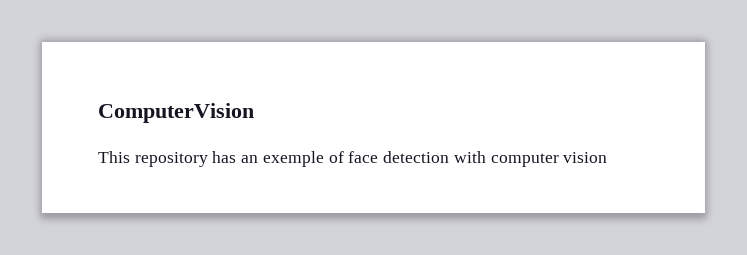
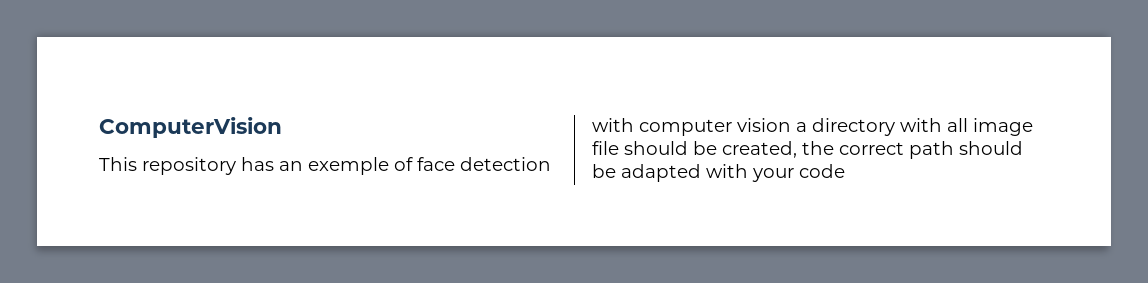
- This repository has an exemple of face detection with computer vision
+ This repository has an exemple of face detection with computer vision a directory with all image file should be created, the correct path should be adapted with your code

